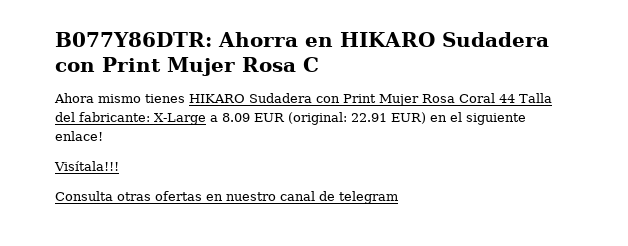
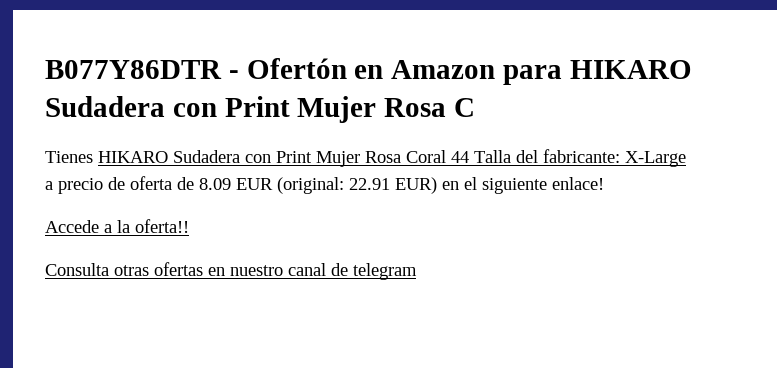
- B077Y86DTR: Ahorra en HIKARO Sudadera con Print Mujer Rosa C
+ B077Y86DTR - Ofertón en Amazon para HIKARO Sudadera con Print Mujer Rosa C
- Ahora mismo tienes HIKARO Sudadera con Print Mujer Rosa Coral 44 Talla del fabricante: X-Large a 8.09 EUR (original: 22.91 EUR) en el siguiente enlace!
+ Tienes HIKARO Sudadera con Print Mujer Rosa Coral 44 Talla del fabricante: X-Large a precio de oferta de 8.09 EUR (original: 22.91 EUR) en el siguiente enlace!
- Visítala!!!
+ Accede a la oferta!!

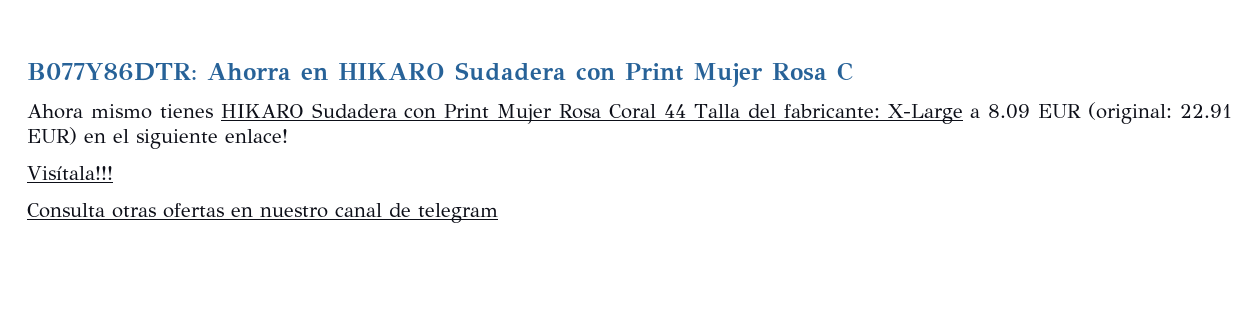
- B077Y86DTR - Ofertón en Amazon para HIKARO Sudadera con Print Mujer Rosa C
+ B077Y86DTR: Ahorra en HIKARO Sudadera con Print Mujer Rosa C
- Tienes HIKARO Sudadera con Print Mujer Rosa Coral 44 Talla del fabricante: X-Large a precio de oferta de 8.09 EUR (original: 22.91 EUR) en el siguiente enlace!
+ Ahora mismo tienes HIKARO Sudadera con Print Mujer Rosa Coral 44 Talla del fabricante: X-Large a 8.09 EUR (original: 22.91 EUR) en el siguiente enlace!
- Accede a la oferta!!
+ Visítala!!!

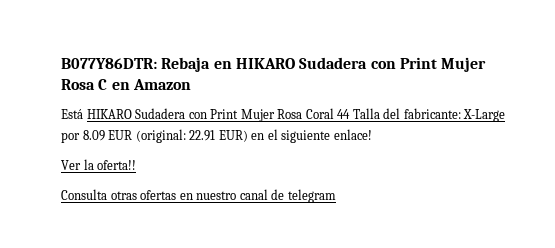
- B077Y86DTR: Ahorra en HIKARO Sudadera con Print Mujer Rosa C
- Ahora mismo tienes HIKARO Sudadera con Print Mujer Rosa Coral 44 Talla del fabricante: X-Large a 8.09 EUR (original: 22.91 EUR) en el siguiente enlace!
+ B077Y86DTR: Rebaja en HIKARO Sudadera con Print Mujer Rosa C en Amazon
+ Está HIKARO Sudadera con Print Mujer Rosa Coral 44 Talla del fabricante: X-Large por 8.09 EUR (original: 22.91 EUR) en el siguiente enlace!
- Visítala!!!
+ Ver la oferta!!

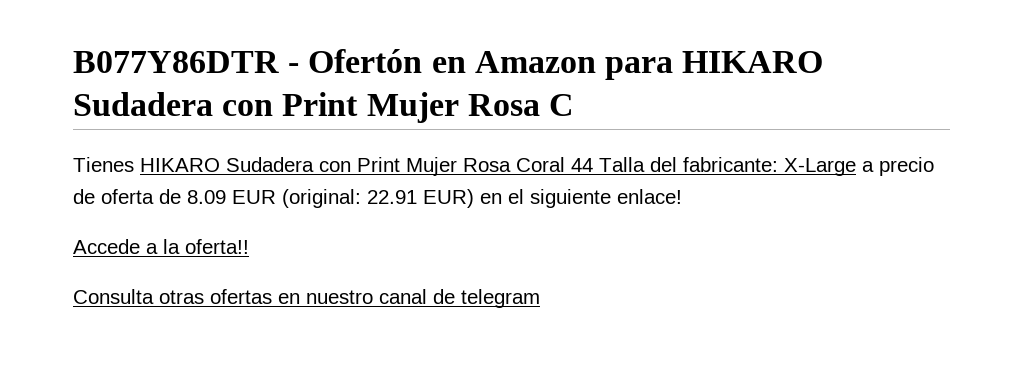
- B077Y86DTR: Rebaja en HIKARO Sudadera con Print Mujer Rosa C en Amazon
- Está HIKARO Sudadera con Print Mujer Rosa Coral 44 Talla del fabricante: X-Large por 8.09 EUR (original: 22.91 EUR) en el siguiente enlace!
+ B077Y86DTR - Ofertón en Amazon para HIKARO Sudadera con Print Mujer Rosa C
+ Tienes HIKARO Sudadera con Print Mujer Rosa Coral 44 Talla del fabricante: X-Large a precio de oferta de 8.09 EUR (original: 22.91 EUR) en el siguiente enlace!
- Ver la oferta!!
+ Accede a la oferta!!

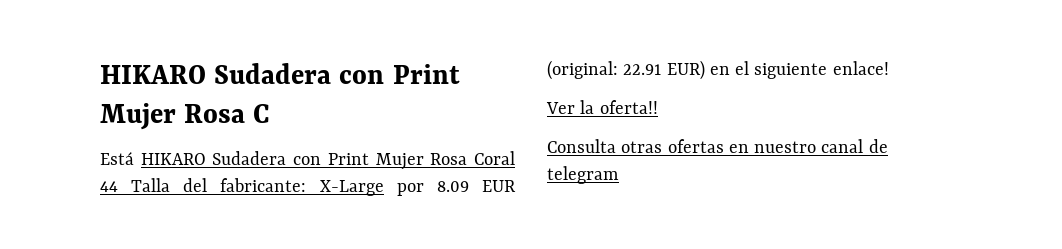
- B077Y86DTR - Ofertón en Amazon para HIKARO Sudadera con Print Mujer Rosa C
+ HIKARO Sudadera con Print Mujer Rosa C
- Tienes HIKARO Sudadera con Print Mujer Rosa Coral 44 Talla del fabricante: X-Large a precio de oferta de 8.09 EUR (original: 22.91 EUR) en el siguiente enlace!
+ Está HIKARO Sudadera con Print Mujer Rosa Coral 44 Talla del fabricante: X-Large por 8.09 EUR (original: 22.91 EUR) en el siguiente enlace!
- Accede a la oferta!!
+ Ver la oferta!!

